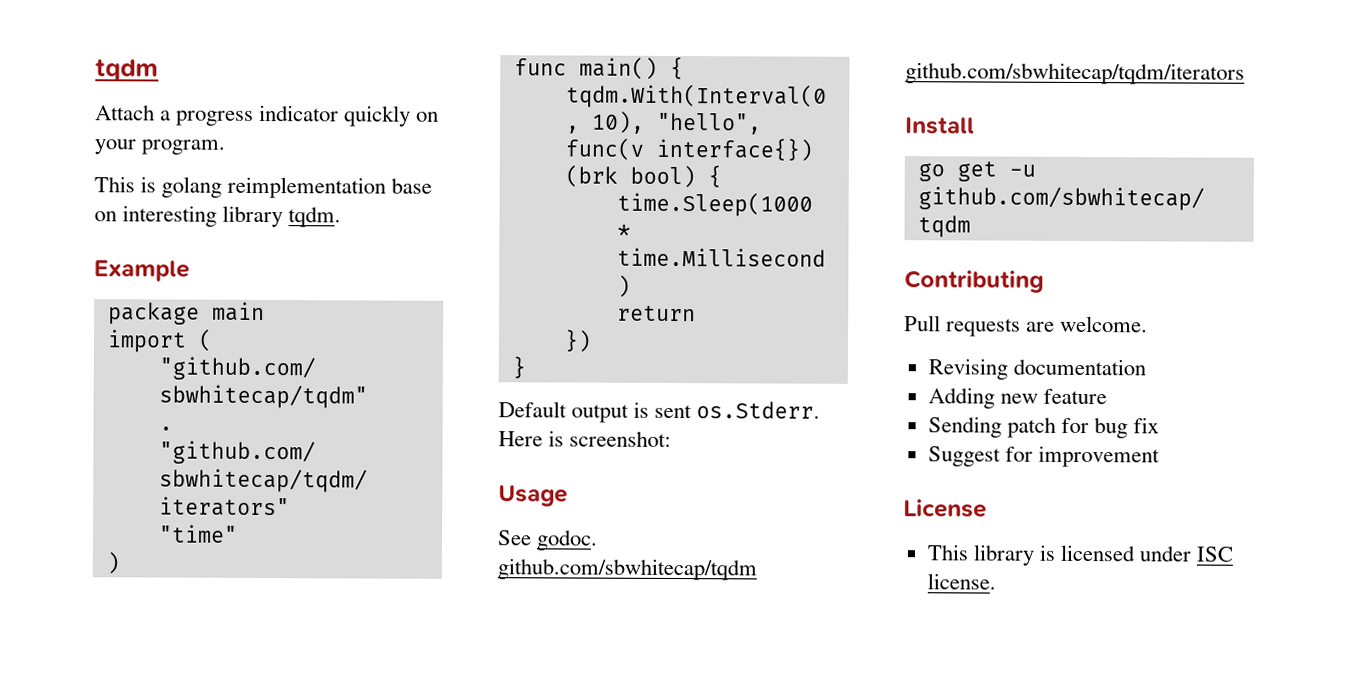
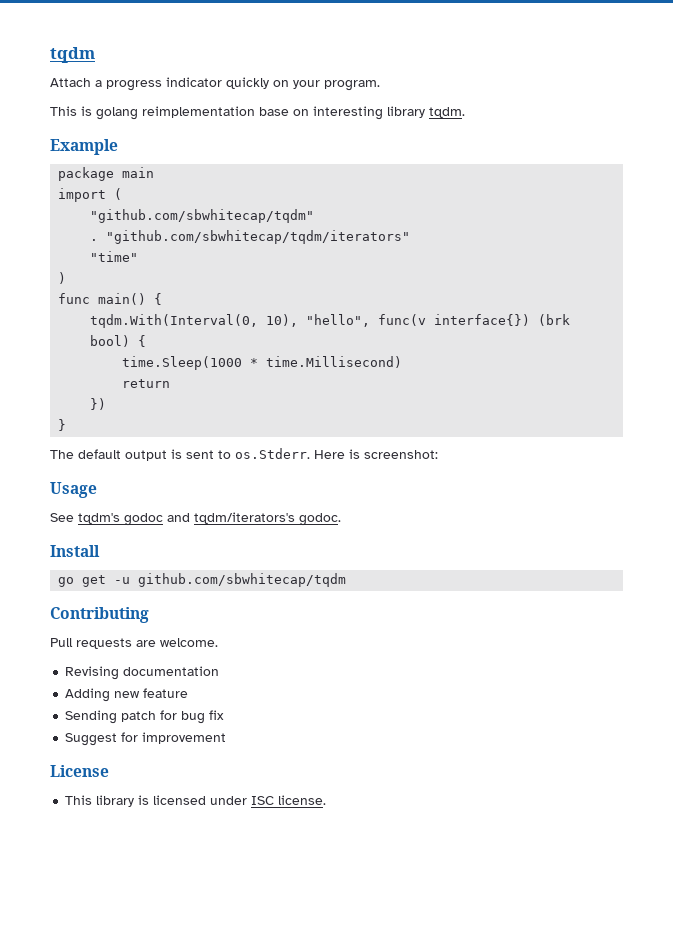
- Default output is sent os.Stderr. Here is screenshot:
+ The default output is sent to os.Stderr. Here is screenshot:
- See godoc. github.com/sbwhitecap/tqdm github.com/sbwhitecap/tqdm/iterators
+ See tqdm's godoc and tqdm/iterators's godoc.

